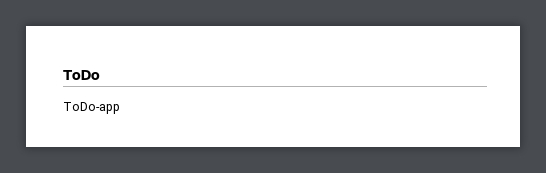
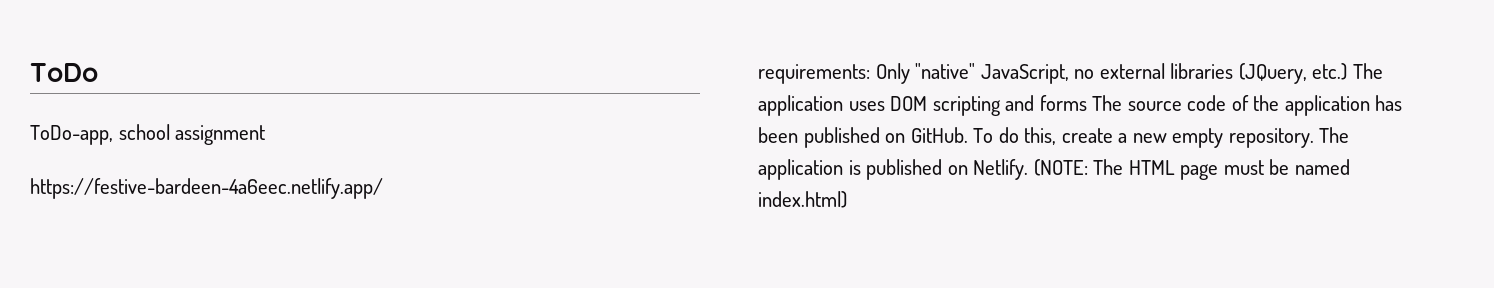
- ToDo-app
+ ToDo-app, school assignment
+ https://festive-bardeen-4a6eec.netlify.app/
+ requirements: Only "native" JavaScript, no external libraries (JQuery, etc.) The application uses DOM scripting and forms The source code of the application has been published on GitHub. To do this, create a new empty repository. The application is published on Netlify. (NOTE: The HTML page must be named index.html)

